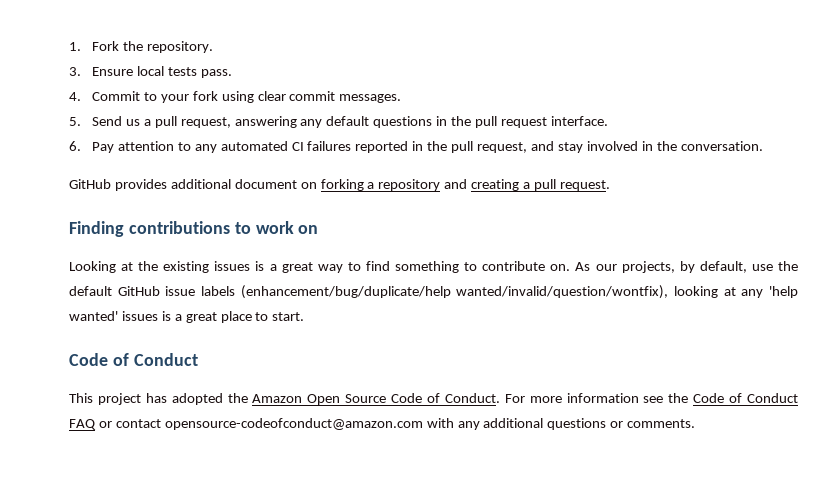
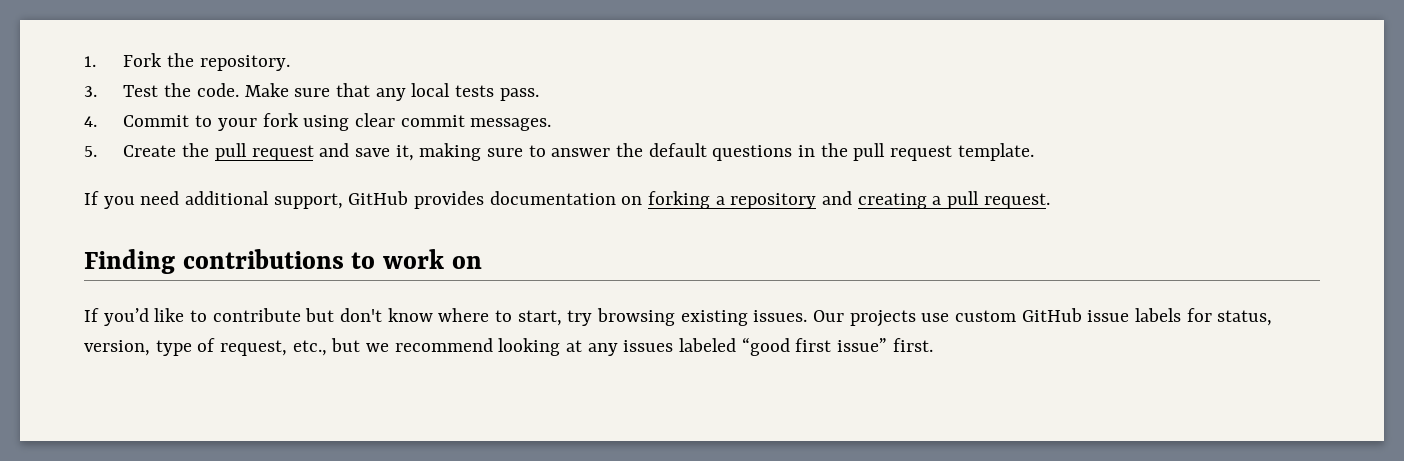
- 3. Ensure local tests pass.
+ 3. Test the code. Make sure that any local tests pass.
- 5. Send us a pull request, answering any default questions in the pull request interface.
- 6. Pay attention to any automated CI failures reported in the pull request, and stay involved in the conversation.
- GitHub provides additional document on forking a repository and creating a pull request.
+ 5. Create the pull request and save it, making sure to answer the default questions in the pull request template.
+ If you need additional support, GitHub provides documentation on forking a repository and creating a pull request.
- Looking at the existing issues is a great way to find something to contribute on. As our projects, by default, use the default GitHub issue labels (enhancement/bug/duplicate/help wanted/invalid/question/wontfix), looking at any 'help wanted' issues is a great place to start.
- Code of Conduct
- This project has adopted the Amazon Open Source Code of Conduct. For more information see the Code of Conduct FAQ or contact opensource-codeofconduct@amazon.com with any additional questions or comments.
+ If you’d like to contribute but don't know where to start, try browsing existing issues. Our projects use custom GitHub issue labels for status, version, type of request, etc., but we recommend looking at any issues labeled “good first issue” first.

